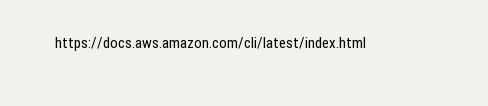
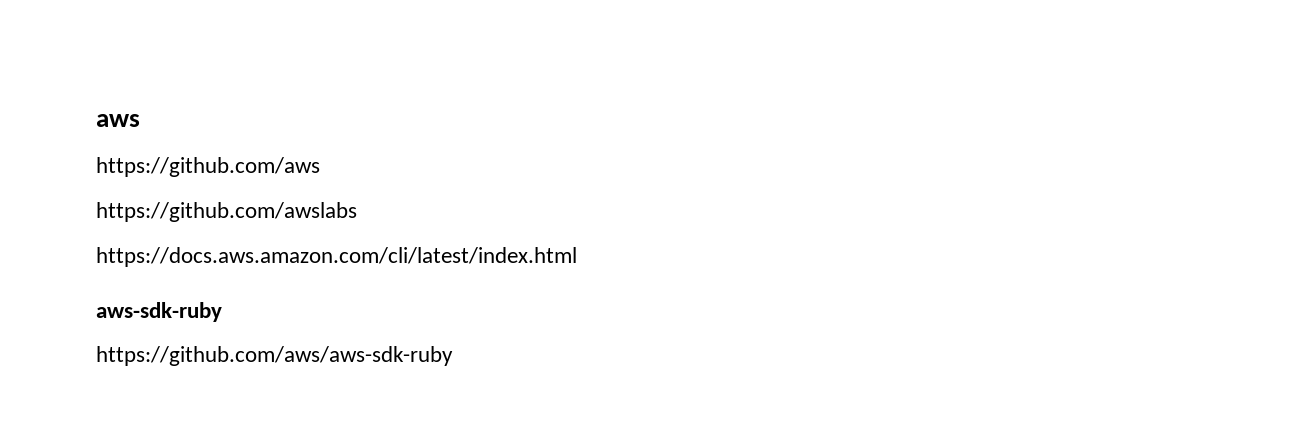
+ aws
+ https://github.com/aws
+ https://github.com/awslabs
+ aws-sdk-ruby
+ https://github.com/aws/aws-sdk-ruby

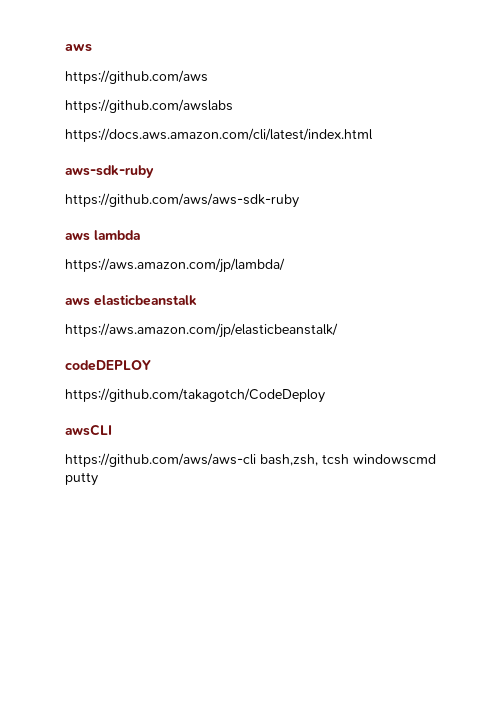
+ aws lambda
+ https://aws.amazon.com/jp/lambda/
+ aws elasticbeanstalk
+ https://aws.amazon.com/jp/elasticbeanstalk/
+ codeDEPLOY
+ https://github.com/takagotch/CodeDeploy
+ awsCLI
+ https://github.com/aws/aws-cli bash,zsh, tcsh windowscmd putty

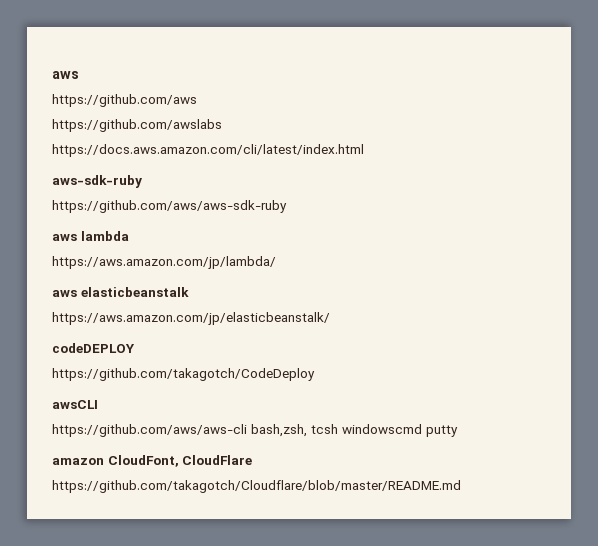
+ amazon CloudFont, CloudFlare
+ https://github.com/takagotch/Cloudflare/blob/master/README.md

